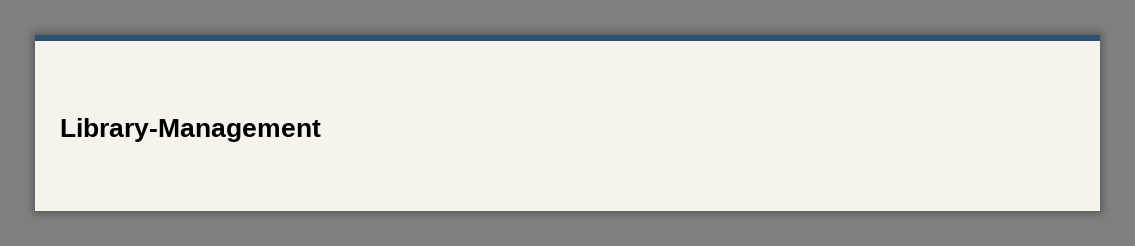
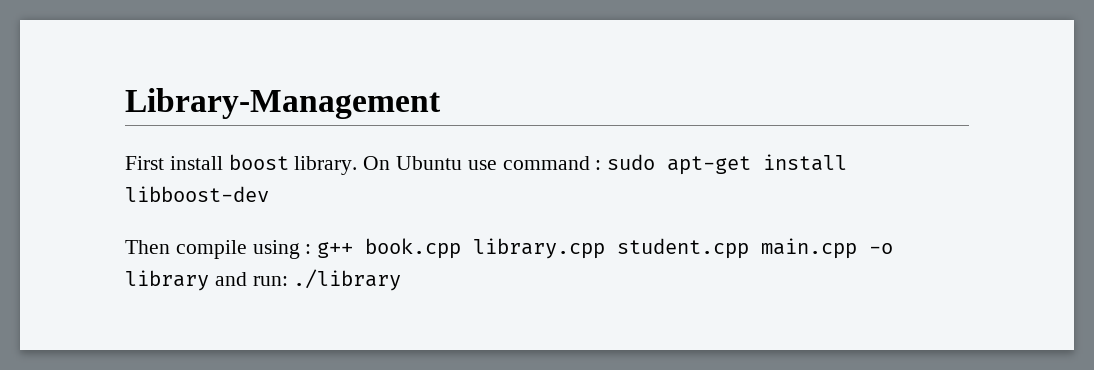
+ First install boost library. On Ubuntu use command : sudo apt-get install libboost-dev
+ Then compile using : g++ book.cpp library.cpp student.cpp main.cpp -o library and run: ./library

